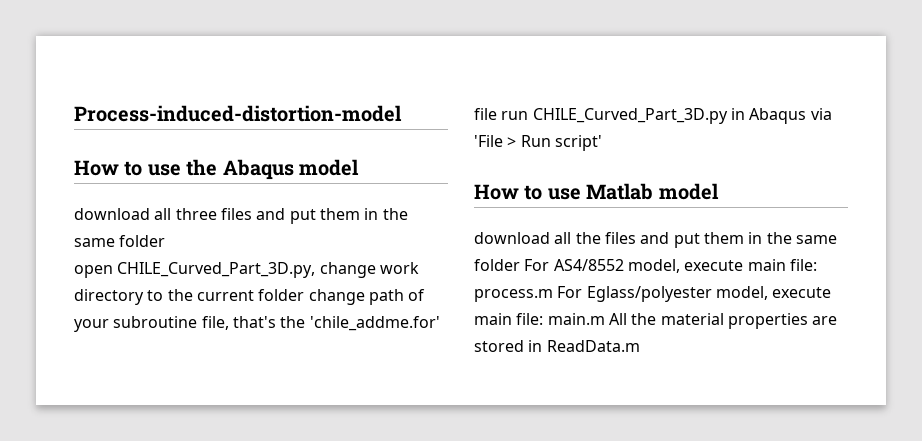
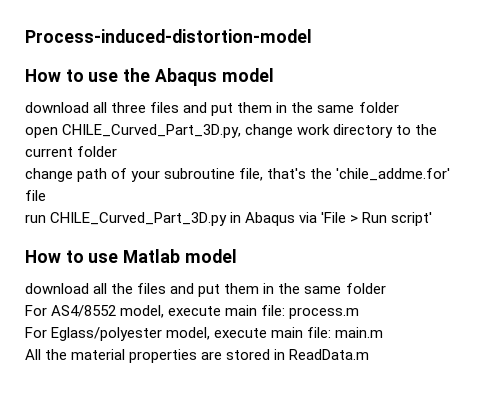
- open CHILE_Curved_Part_3D.py, change work directory to the current folder change path of your subroutine file, that's the 'chile_addme.for' file run CHILE_Curved_Part_3D.py in Abaqus via 'File > Run script'
+ open CHILE_Curved_Part_3D.py, change work directory to the current folder
+ change path of your subroutine file, that's the 'chile_addme.for' file
+ run CHILE_Curved_Part_3D.py in Abaqus via 'File > Run script'
- download all the files and put them in the same folder For AS4/8552 model, execute main file: process.m For Eglass/polyester model, execute main file: main.m All the material properties are stored in ReadData.m
+ download all the files and put them in the same folder
+ For AS4/8552 model, execute main file: process.m
+ For Eglass/polyester model, execute main file: main.m
+ All the material properties are stored in ReadData.m

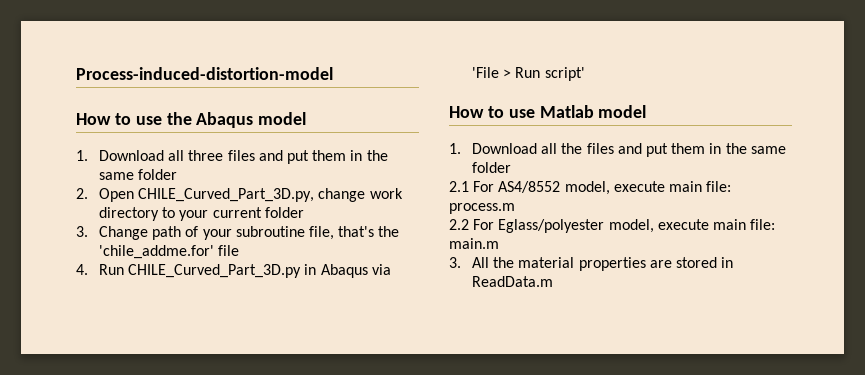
- download all three files and put them in the same folder
+ 1. Download all three files and put them in the same folder
- open CHILE_Curved_Part_3D.py, change work directory to the current folder
+ 2. Open CHILE_Curved_Part_3D.py, change work directory to your current folder
- change path of your subroutine file, that's the 'chile_addme.for' file
+ 3. Change path of your subroutine file, that's the 'chile_addme.for' file
- run CHILE_Curved_Part_3D.py in Abaqus via 'File > Run script'
+ 4. Run CHILE_Curved_Part_3D.py in Abaqus via 'File > Run script'
- download all the files and put them in the same folder
+ 1. Download all the files and put them in the same folder
- For AS4/8552 model, execute main file: process.m
+ 2.1 For AS4/8552 model, execute main file: process.m
- For Eglass/polyester model, execute main file: main.m
+ 2.2 For Eglass/polyester model, execute main file: main.m
- All the material properties are stored in ReadData.m
+ 3. All the material properties are stored in ReadData.m

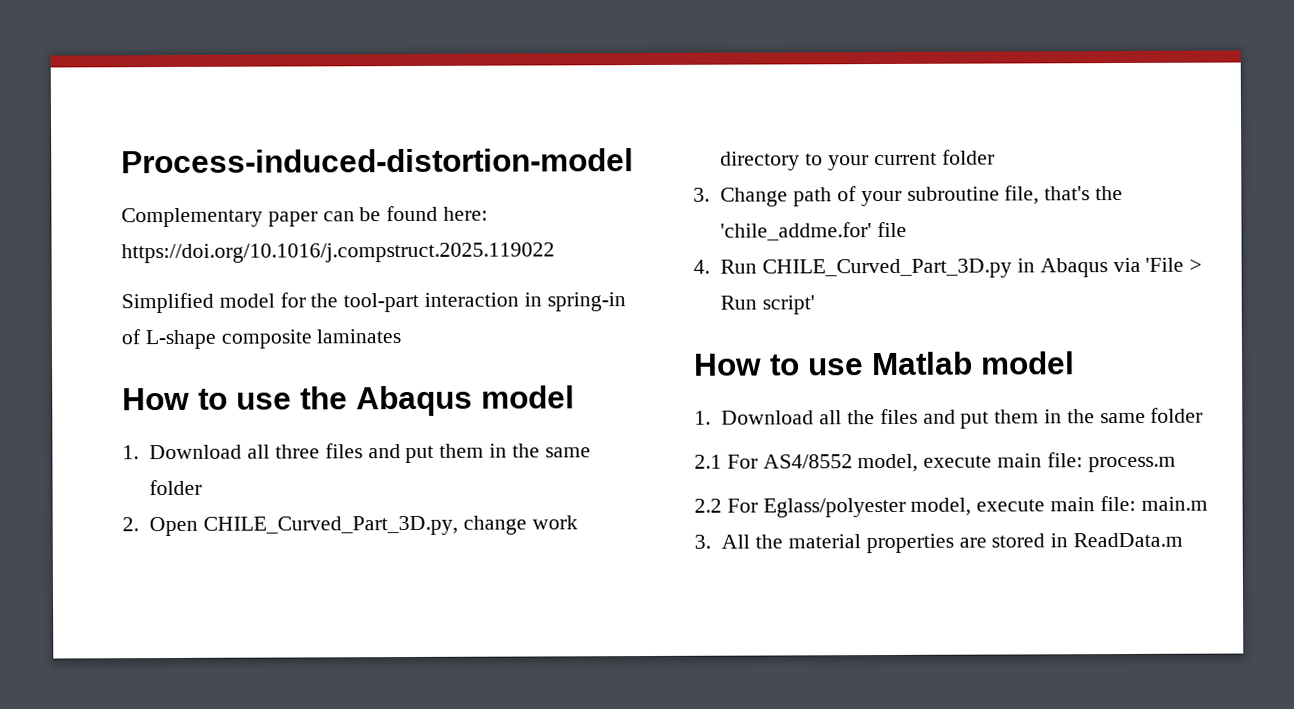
+ Complementary paper can be found here: https://doi.org/10.1016/j.compstruct.2025.119022
+ Simplified model for the tool-part interaction in spring-in of L-shape composite laminates

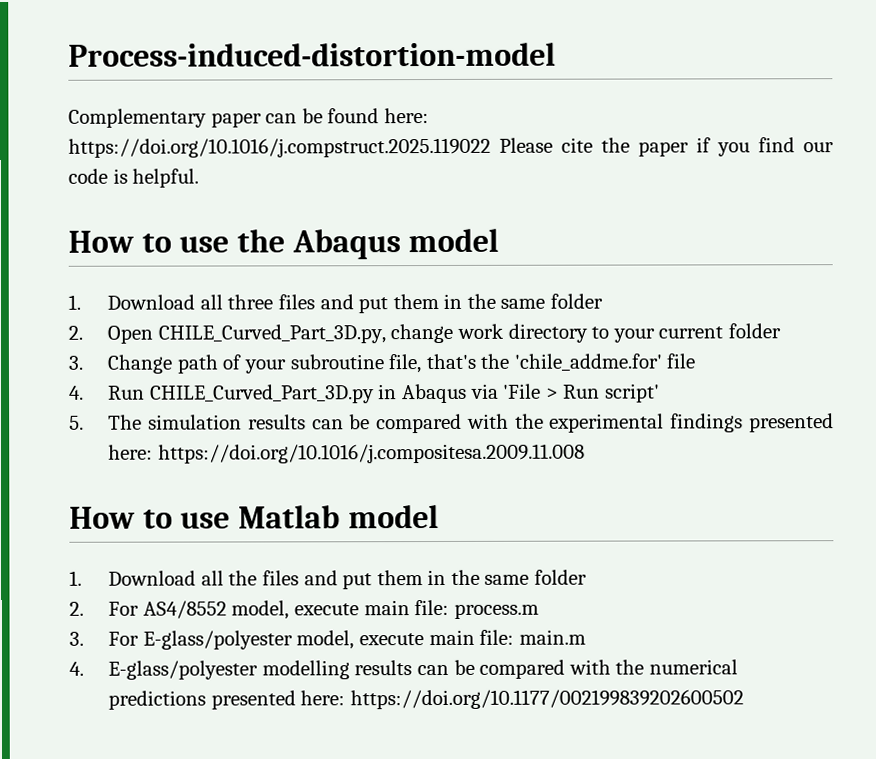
- Complementary paper can be found here: https://doi.org/10.1016/j.compstruct.2025.119022
- Simplified model for the tool-part interaction in spring-in of L-shape composite laminates
+ Complementary paper can be found here: https://doi.org/10.1016/j.compstruct.2025.119022 Please cite the paper if you find our code is helpful.
+ 5. The simulation results can be compared with the experimental findings presented here: https://doi.org/10.1016/j.compositesa.2009.11.008
- 2.1 For AS4/8552 model, execute main file: process.m
+ 2. For AS4/8552 model, execute main file: process.m
- 2.2 For Eglass/polyester model, execute main file: main.m
+ 3. For E-glass/polyester model, execute main file: main.m
- 3. All the material properties are stored in ReadData.m
+ 4. E-glass/polyester modelling results can be compared with the numerical predictions presented here: https://doi.org/10.1177/002199839202600502

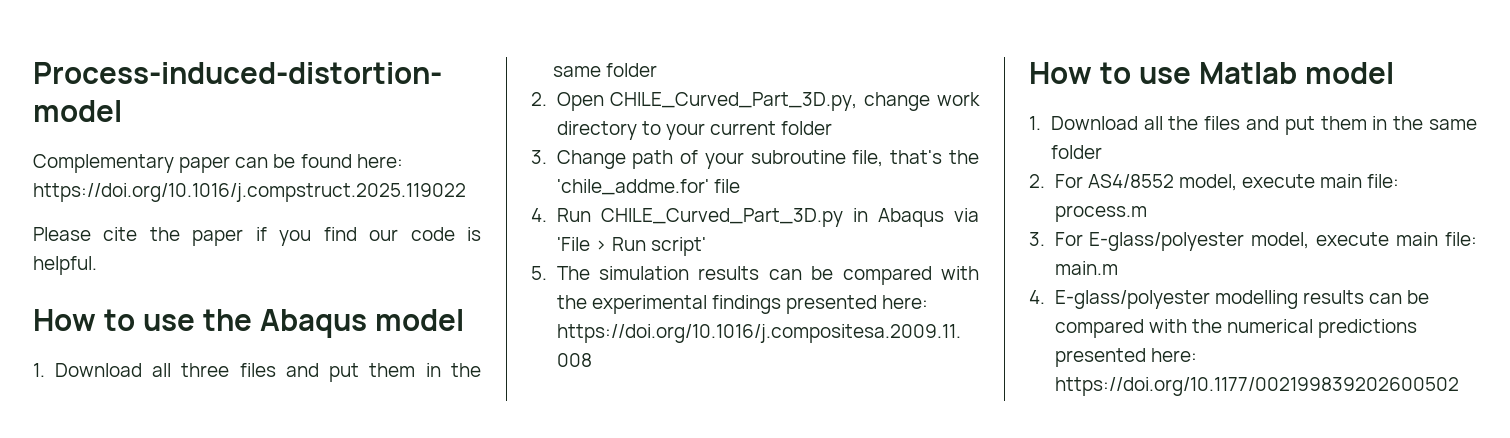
- Complementary paper can be found here: https://doi.org/10.1016/j.compstruct.2025.119022 Please cite the paper if you find our code is helpful.
+ Complementary paper can be found here: https://doi.org/10.1016/j.compstruct.2025.119022
+ Please cite the paper if you find our code is helpful.

